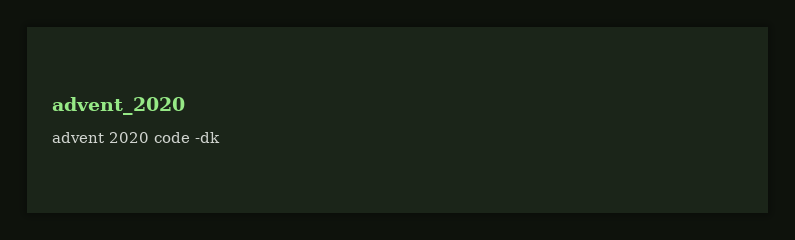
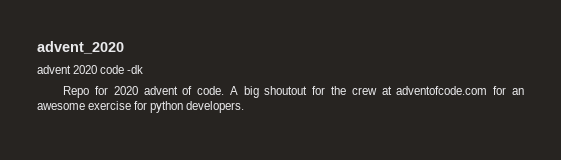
+ Repo for 2020 advent of code. A big shoutout for the crew at adventofcode.com for an awesome exercise for python developers.

